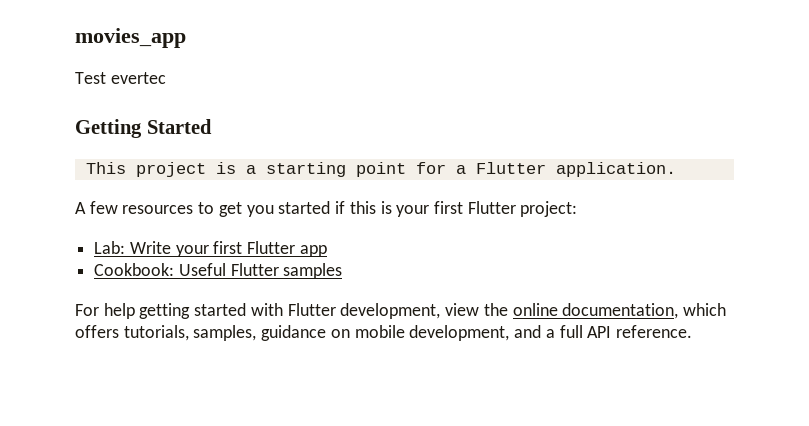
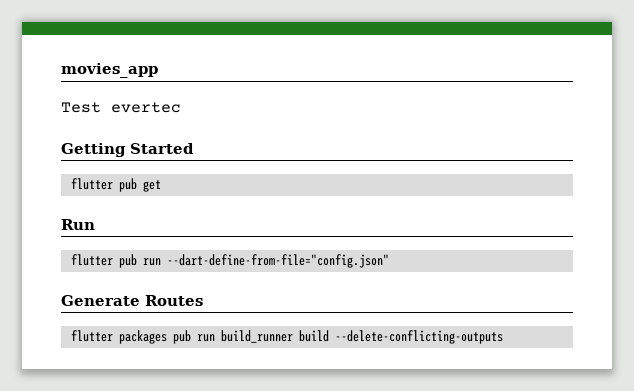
- This project is a starting point for a Flutter application.
- A few resources to get you started if this is your first Flutter project:
- Lab: Write your first Flutter app
- Cookbook: Useful Flutter samples
- For help getting started with Flutter development, view the online documentation, which offers tutorials, samples, guidance on mobile development, and a full API reference.
+ flutter pub get
+ Run
+ flutter pub run --dart-define-from-file="config.json"
+ Generate Routes
+ flutter packages pub run build_runner build --delete-conflicting-outputs

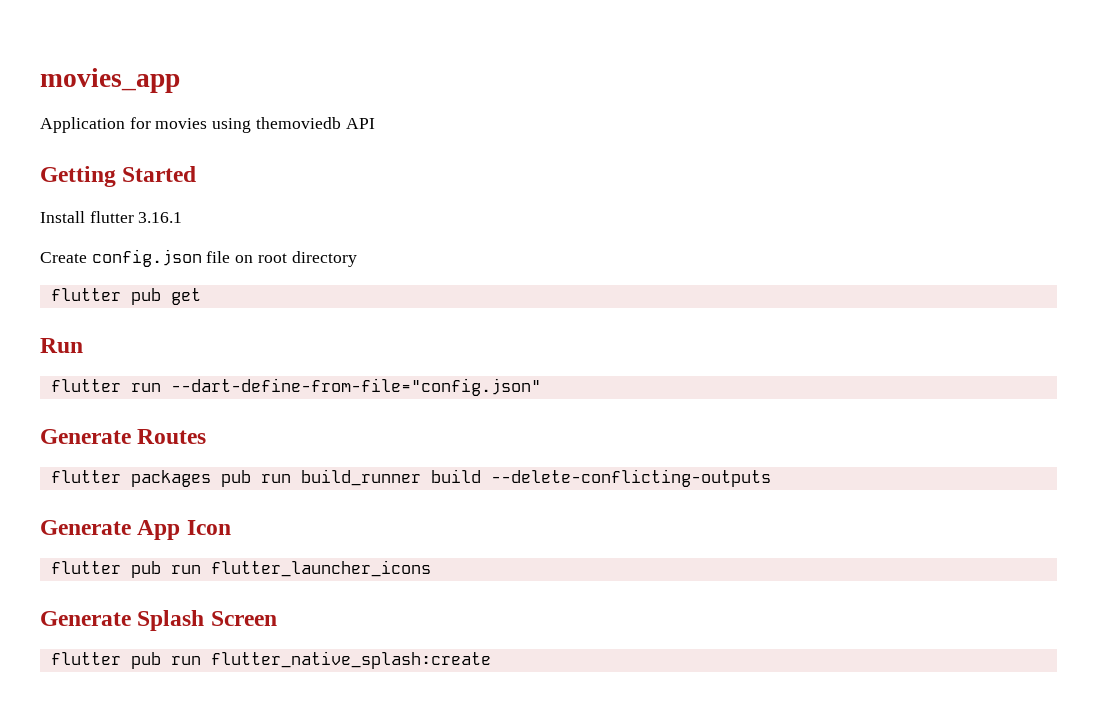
- Test evertec
+ Application for movies using themoviedb API
  Getting Started
+ Install flutter 3.16.1
+ Create config.json file on root directory
- flutter pub run --dart-define-from-file="config.json"
+ flutter run --dart-define-from-file="config.json"
+ Generate App Icon
+ flutter pub run flutter_launcher_icons
+ Generate Splash Screen
+ flutter pub run flutter_native_splash:create

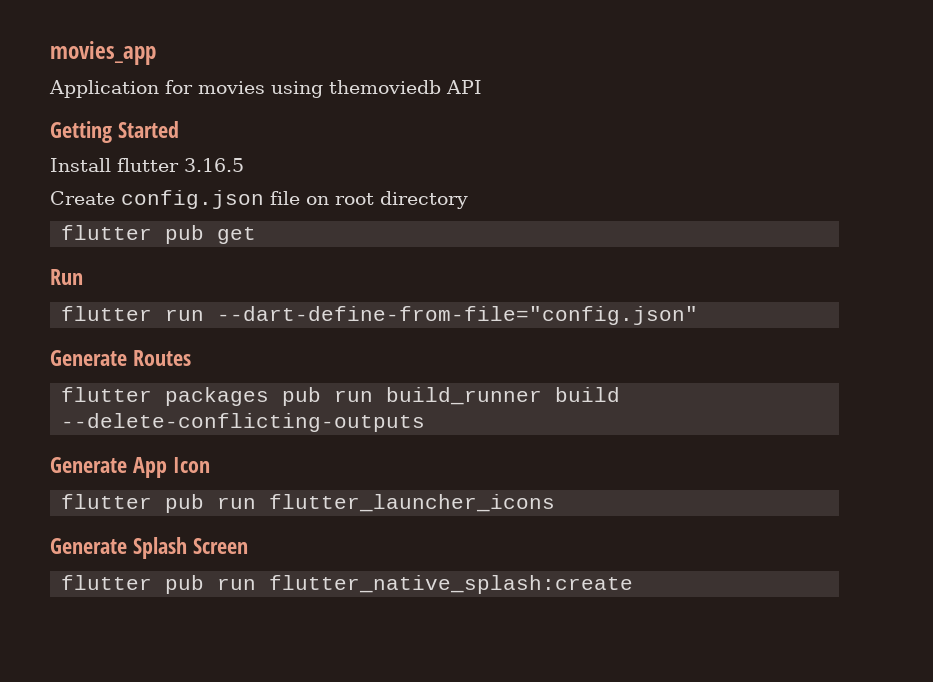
- Install flutter 3.16.1
+ Install flutter 3.16.5

